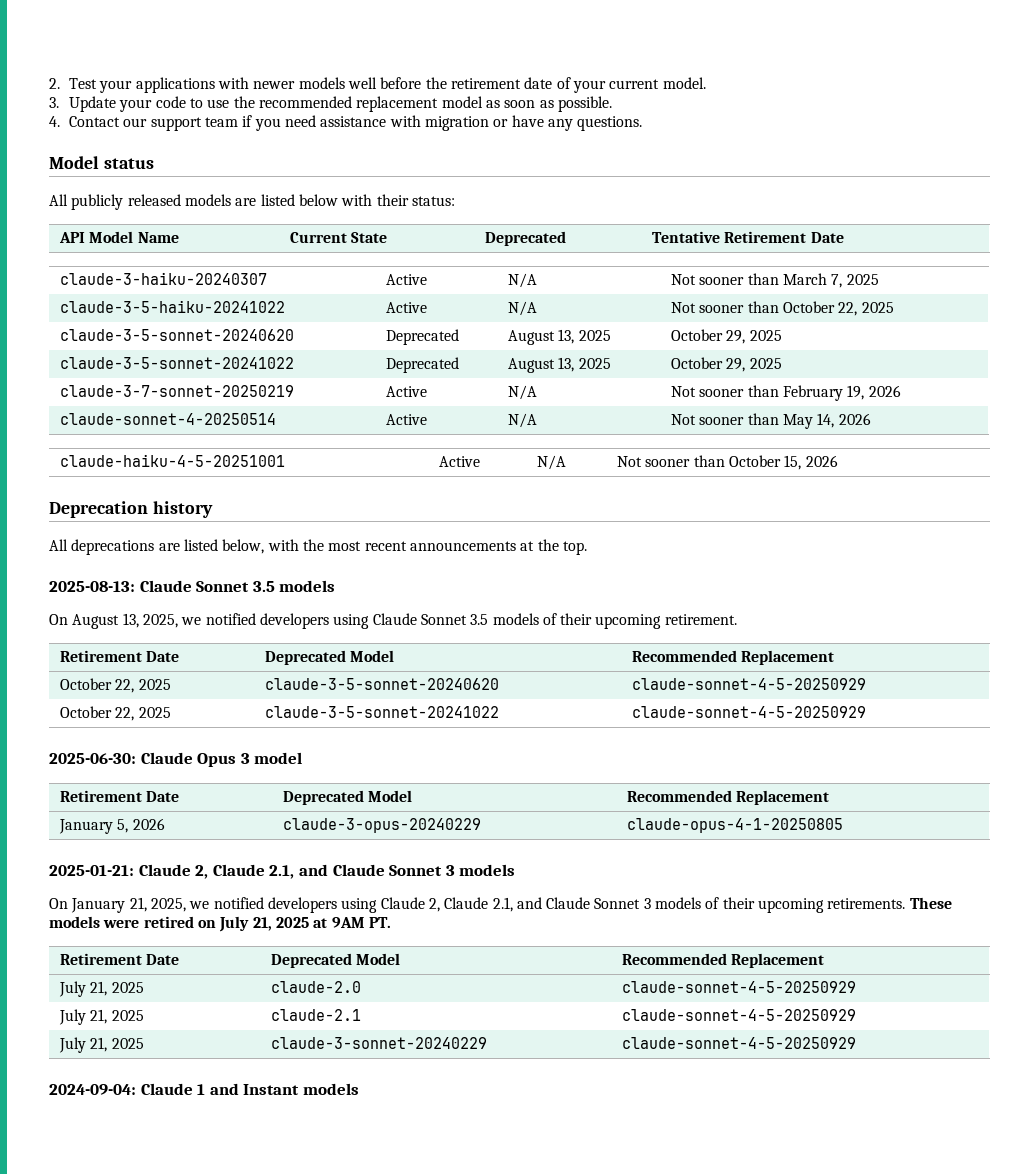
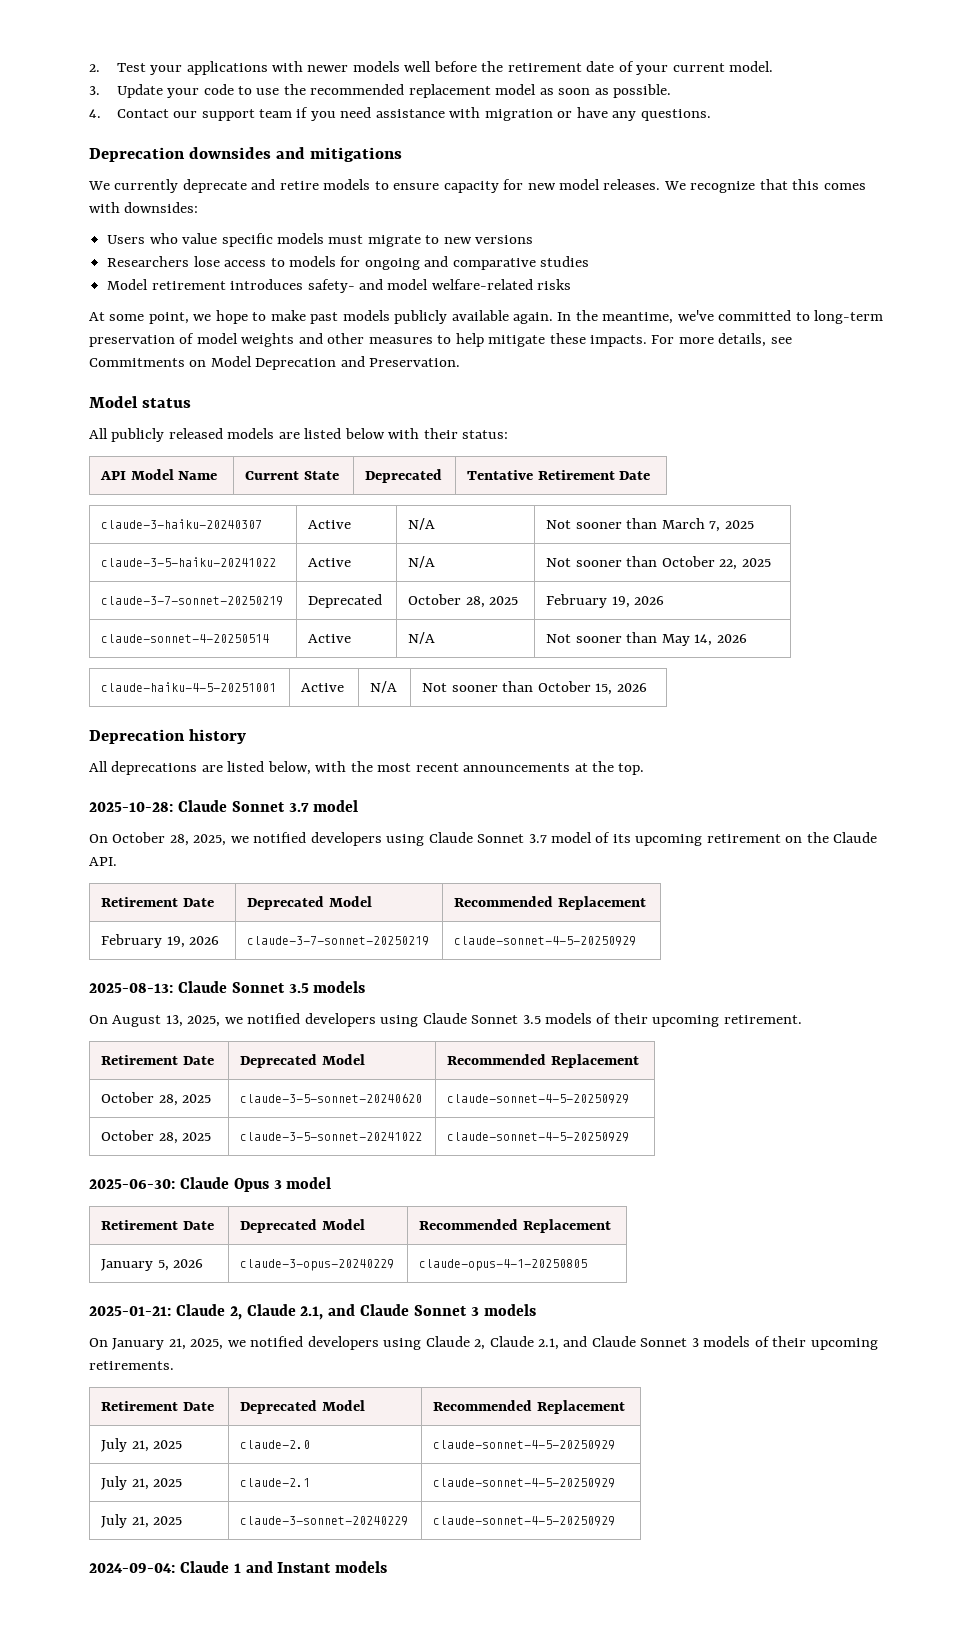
+ Deprecation downsides and mitigations
+ We currently deprecate and retire models to ensure capacity for new model releases. We recognize that this comes with downsides:
+ Users who value specific models must migrate to new versions
+ Researchers lose access to models for ongoing and comparative studies
+ Model retirement introduces safety- and model welfare-related risks
+ At some point, we hope to make past models publicly available again. In the meantime, we've committed to long-term preservation of model weights and other measures to help mitigate these impacts. For more details, see Commitments on Model Deprecation and Preservation.
- claude-3-5-sonnet-20240620 | Deprecated | August 13, 2025 | October 29, 2025
- claude-3-5-sonnet-20241022 | Deprecated | August 13, 2025 | October 29, 2025
- claude-3-7-sonnet-20250219 | Active | N/A | Not sooner than February 19, 2026
+ claude-3-7-sonnet-20250219 | Deprecated | October 28, 2025 | February 19, 2026
+ 2025-10-28: Claude Sonnet 3.7 model
+ On October 28, 2025, we notified developers using Claude Sonnet 3.7 model of its upcoming retirement on the Claude API.
+ Retirement Date | Deprecated Model | Recommended Replacement
+ February 19, 2026 | claude-3-7-sonnet-20250219 | claude-sonnet-4-5-20250929
- October 22, 2025 | claude-3-5-sonnet-20240620 | claude-sonnet-4-5-20250929
+ October 28, 2025 | claude-3-5-sonnet-20240620 | claude-sonnet-4-5-20250929
- October 22, 2025 | claude-3-5-sonnet-20241022 | claude-sonnet-4-5-20250929
+ October 28, 2025 | claude-3-5-sonnet-20241022 | claude-sonnet-4-5-20250929
- These models were retired on July 21, 2025 at 9AM PT.

